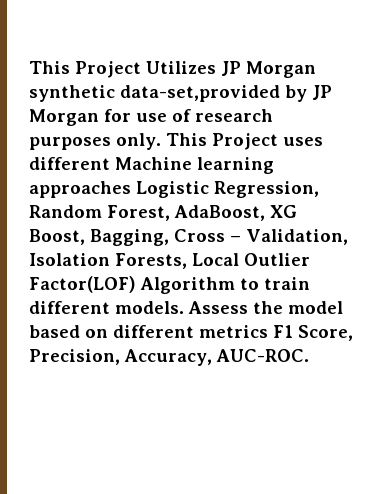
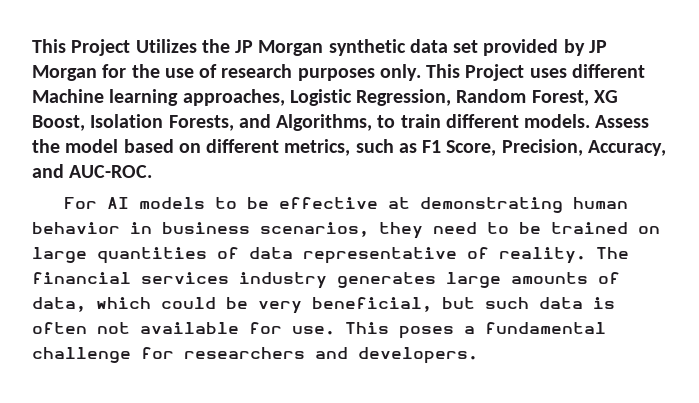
- This Project Utilizes JP Morgan synthetic data-set,provided by JP Morgan for use of research purposes only.
+ This Project Utilizes the JP Morgan synthetic data set provided by JP Morgan for the use of research purposes only.
- This Project uses different Machine learning approaches Logistic Regression, Random Forest, AdaBoost, XG Boost, Bagging, Cross – Validation, Isolation Forests, Local Outlier Factor(LOF) Algorithm to train different models.
+ This Project uses different Machine learning approaches, Logistic Regression, Random Forest, XG Boost, Isolation Forests, and Algorithms, to train different models.
- Assess the model based on different metrics F1 Score, Precision, Accuracy, AUC-ROC.
+ Assess the model based on different metrics, such as F1 Score, Precision, Accuracy, and AUC-ROC.
+ For AI models to be effective at demonstrating human behavior in business scenarios, they need to be trained on large quantities of data representative of reality. The financial services industry generates large amounts of data, which could be very beneficial, but such data is often not available for use. This poses a fundamental challenge for researchers and developers.

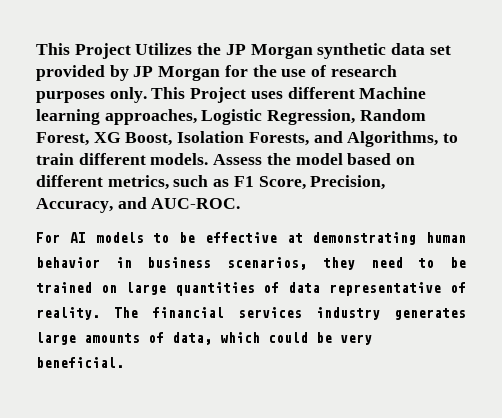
- The financial services industry generates large amounts of data, which could be very beneficial, but such data is often not available for use. This poses a fundamental challenge for researchers and developers.
+ The financial services industry generates large amounts of data, which could be very beneficial.

